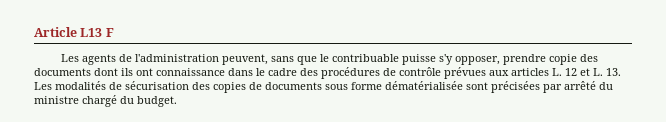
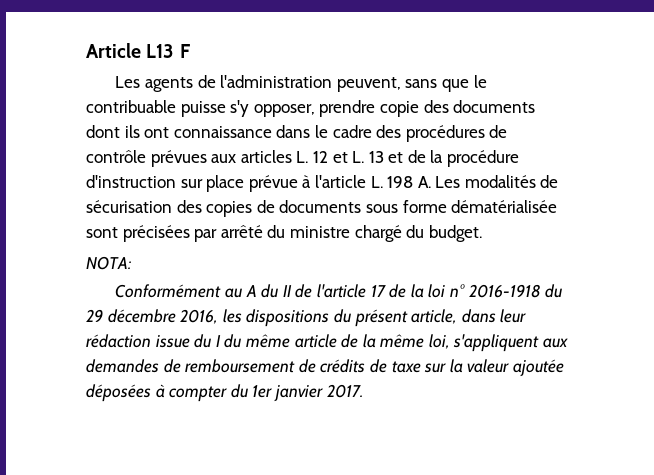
- Les agents de l'administration peuvent, sans que le contribuable puisse s'y opposer, prendre copie des documents dont ils ont connaissance dans le cadre des procédures de contrôle prévues aux articles L. 12 et L. 13. Les modalités de sécurisation des copies de documents sous forme dématérialisée sont précisées par arrêté du ministre chargé du budget.
+ Les agents de l'administration peuvent, sans que le contribuable puisse s'y opposer, prendre copie des documents dont ils ont connaissance dans le cadre des procédures de contrôle prévues aux articles L. 12 et L. 13 et de la procédure d'instruction sur place prévue à l'article L. 198 A. Les modalités de sécurisation des copies de documents sous forme dématérialisée sont précisées par arrêté du ministre chargé du budget.
+ NOTA:
+ Conformément au A du II de l'article 17 de la loi n° 2016-1918 du 29 décembre 2016, les dispositions du présent article, dans leur rédaction issue du I du même article de la même loi, s'appliquent aux demandes de remboursement de crédits de taxe sur la valeur ajoutée déposées à compter du 1er janvier 2017.

